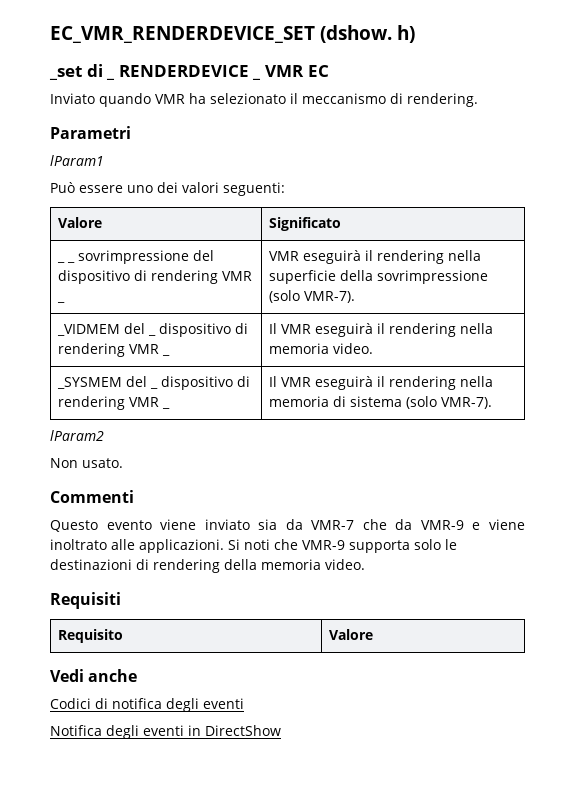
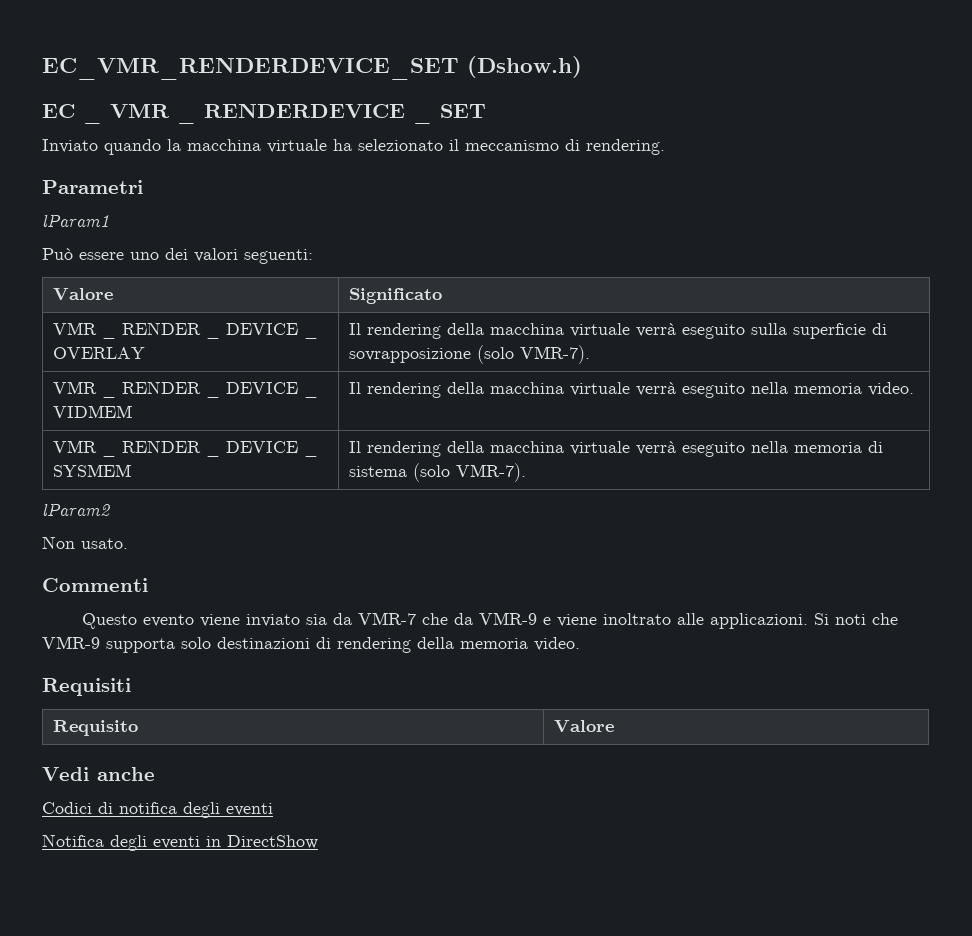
- EC_VMR_RENDERDEVICE_SET (dshow. h)
- _set di _ RENDERDEVICE _ VMR EC
+ EC_VMR_RENDERDEVICE_SET (Dshow.h)
+ EC _ VMR _ RENDERDEVICE _ SET
- Inviato quando VMR ha selezionato il meccanismo di rendering.
+ Inviato quando la macchina virtuale ha selezionato il meccanismo di rendering.
- _ _ sovrimpressione del dispositivo di rendering VMR _ | VMR eseguirà il rendering nella superficie della sovrimpressione (solo VMR-7).
- _VIDMEM del _ dispositivo di rendering VMR _ | Il VMR eseguirà il rendering nella memoria video.
- _SYSMEM del _ dispositivo di rendering VMR _ | Il VMR eseguirà il rendering nella memoria di sistema (solo VMR-7).
+ VMR _ RENDER _ DEVICE _ OVERLAY | Il rendering della macchina virtuale verrà eseguito sulla superficie di sovrapposizione (solo VMR-7).
+ VMR _ RENDER _ DEVICE _ VIDMEM | Il rendering della macchina virtuale verrà eseguito nella memoria video.
+ VMR _ RENDER _ DEVICE _ SYSMEM | Il rendering della macchina virtuale verrà eseguito nella memoria di sistema (solo VMR-7).
- Si noti che VMR-9 supporta solo le destinazioni di rendering della memoria video.
+ Si noti che VMR-9 supporta solo destinazioni di rendering della memoria video.

